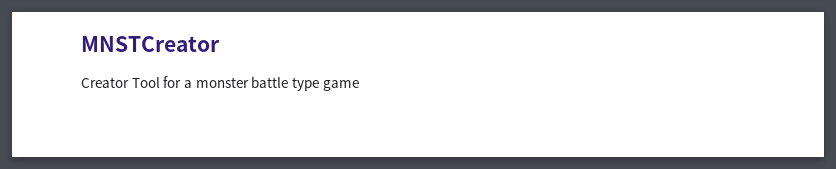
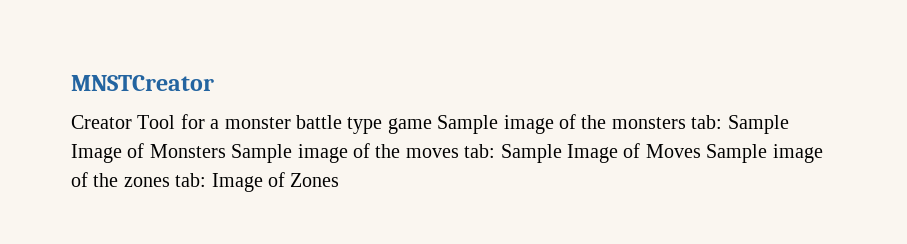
- Creator Tool for a monster battle type game
+ Creator Tool for a monster battle type game Sample image of the monsters tab: Sample Image of Monsters Sample image of the moves tab: Sample Image of Moves Sample image of the zones tab: Image of Zones

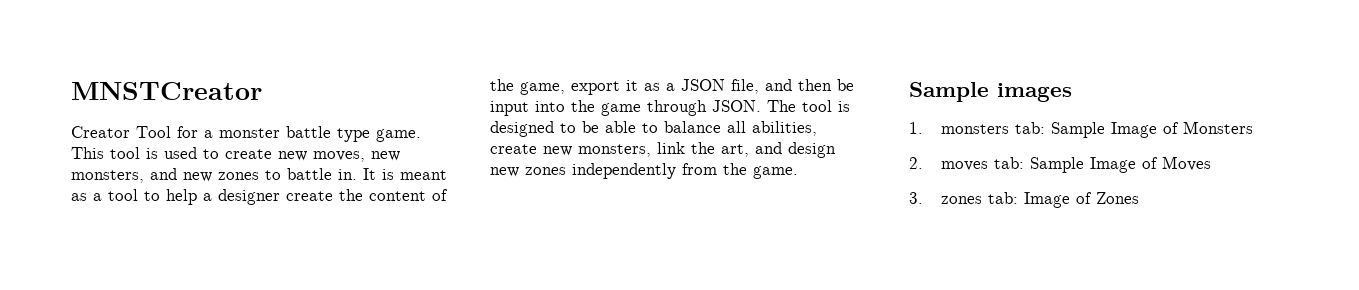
- Creator Tool for a monster battle type game Sample image of the monsters tab: Sample Image of Monsters Sample image of the moves tab: Sample Image of Moves Sample image of the zones tab: Image of Zones
+ Creator Tool for a monster battle type game. This tool is used to create new moves, new monsters, and new zones to battle in. It is meant as a tool to help a designer create the content of the game, export it as a JSON file, and then be input into the game through JSON. The tool is designed to be able to balance all abilities, create new monsters, link the art, and design new zones independently from the game.
+ Sample images
+ 1. monsters tab: Sample Image of Monsters
+ 2. moves tab: Sample Image of Moves
+ 3. zones tab: Image of Zones

